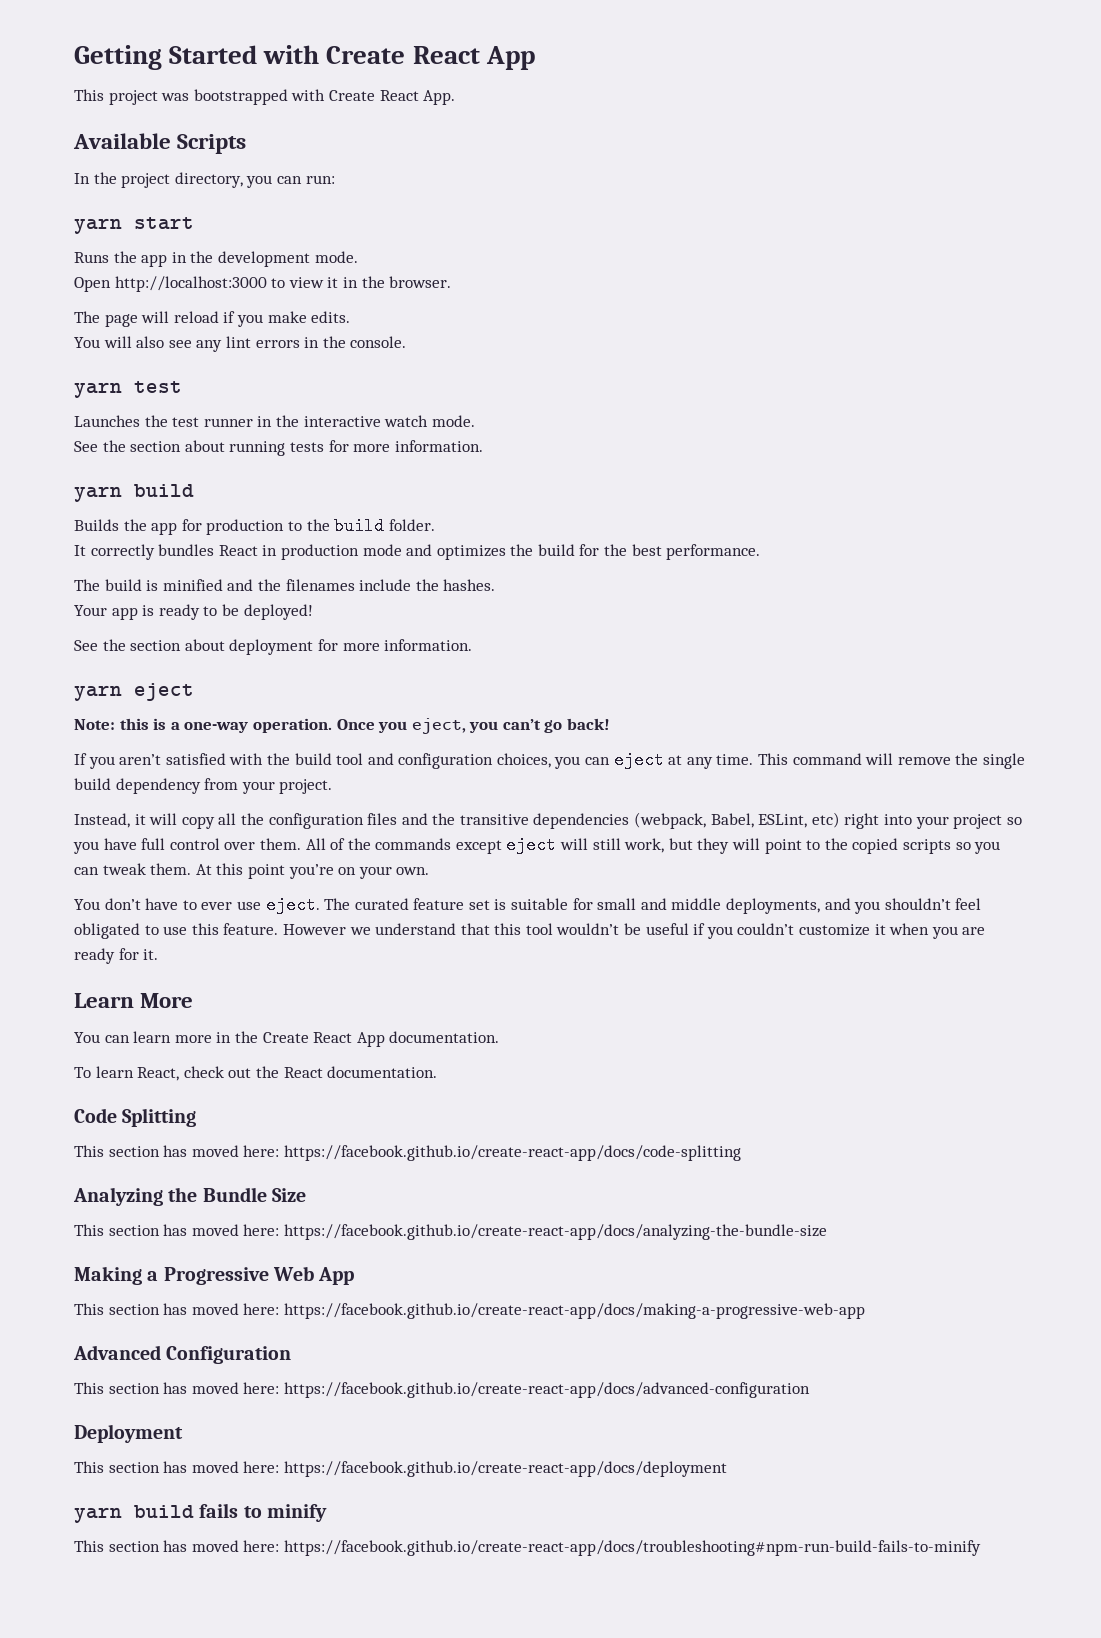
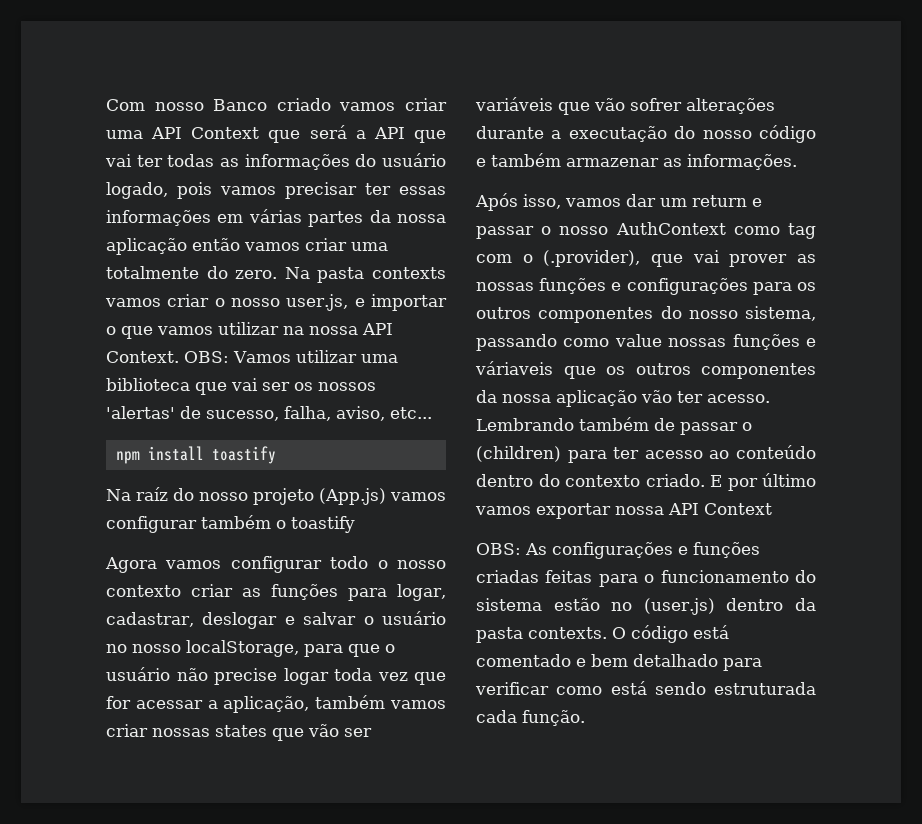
- Getting Started with Create React App
- This project was bootstrapped with Create React App.
- Available Scripts
- In the project directory, you can run:
- yarn start
- Runs the app in the development mode.
- Open http://localhost:3000 to view it in the browser.
- The page will reload if you make edits.
- You will also see any lint errors in the console.
- yarn test
- Launches the test runner in the interactive watch mode.
- See the section about running tests for more information.
- yarn build
- Builds the app for production to the build folder.
- It correctly bundles React in production mode and optimizes the build for the best performance.
- The build is minified and the filenames include the hashes.
- Your app is ready to be deployed!
- See the section about deployment for more information.
- yarn eject
- Note: this is a one-way operation. Once you eject, you can’t go back!
- If you aren’t satisfied with the build tool and configuration choices, you can eject at any time. This command will remove the single build dependency from your project.
- Instead, it will copy all the configuration files and the transitive dependencies (webpack, Babel, ESLint, etc) right into your project so you have full control over them. All of the commands except eject will still work, but they will point to the copied scripts so you can tweak them. At this point you’re on your own.
- You don’t have to ever use eject. The curated feature set is suitable for small and middle deployments, and you shouldn’t feel obligated to use this feature. However we understand that this tool wouldn’t be useful if you couldn’t customize it when you are ready for it.
- Learn More
- You can learn more in the Create React App documentation.
- To learn React, check out the React documentation.
- Code Splitting
- This section has moved here: https://facebook.github.io/create-react-app/docs/code-splitting
- Analyzing the Bundle Size
- This section has moved here: https://facebook.github.io/create-react-app/docs/analyzing-the-bundle-size
- Making a Progressive Web App
- This section has moved here: https://facebook.github.io/create-react-app/docs/making-a-progressive-web-app
- Advanced Configuration
- This section has moved here: https://facebook.github.io/create-react-app/docs/advanced-configuration
- Deployment
- This section has moved here: https://facebook.github.io/create-react-app/docs/deployment
- yarn build fails to minify
- This section has moved here: https://facebook.github.io/create-react-app/docs/troubleshooting#npm-run-build-fails-to-minify
+ Com nosso Banco criado vamos criar uma API Context que será a API que vai ter todas as informações do usuário logado, pois vamos precisar ter essas informações em várias partes da nossa aplicação então vamos criar uma totalmente do zero. Na pasta contexts vamos criar o nosso user.js, e importar o que vamos utilizar na nossa API Context. OBS: Vamos utilizar uma biblioteca que vai ser os nossos 'alertas' de sucesso, falha, aviso, etc...
+ npm install toastify
+ Na raíz do nosso projeto (App.js) vamos configurar também o toastify
+ Agora vamos configurar todo o nosso contexto criar as funções para logar, cadastrar, deslogar e salvar o usuário no nosso localStorage, para que o usuário não precise logar toda vez que for acessar a aplicação, também vamos criar nossas states que vão ser variáveis que vão sofrer alterações durante a executação do nosso código e também armazenar as informações.
+ Após isso, vamos dar um return e passar o nosso AuthContext como tag com o (.provider), que vai prover as nossas funções e configurações para os outros componentes do nosso sistema, passando como value nossas funções e váriaveis que os outros componentes da nossa aplicação vão ter acesso. Lembrando também de passar o (children) para ter acesso ao conteúdo dentro do contexto criado. E por último vamos exportar nossa API Context
+ OBS: As configurações e funções criadas feitas para o funcionamento do sistema estão no (user.js) dentro da pasta contexts. O código está comentado e bem detalhado para verificar como está sendo estruturada cada função.

